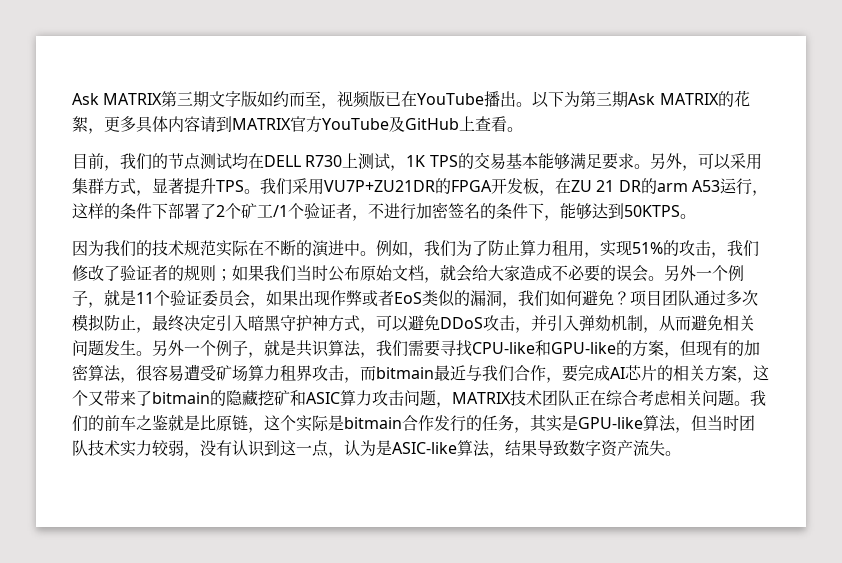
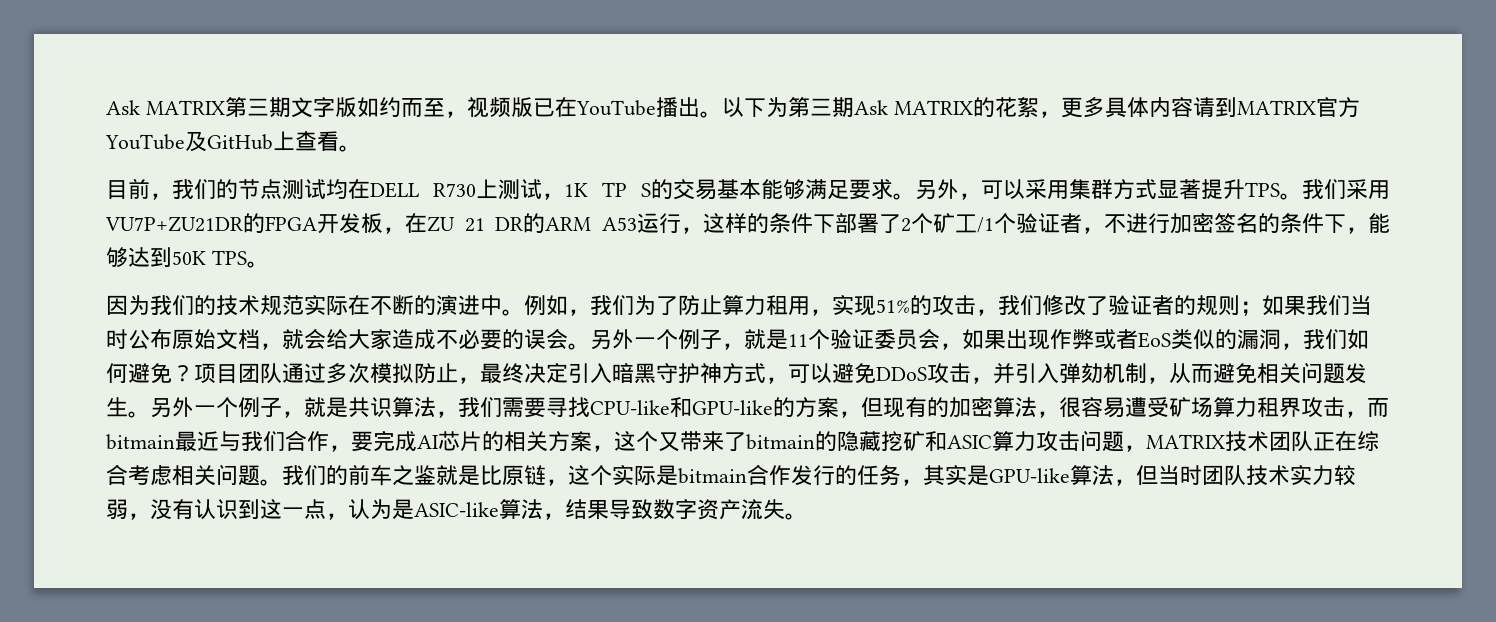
- 目前，我们的节点测试均在DELL R730上测试，1K TPS的交易基本能够满足要求。
+ 目前，我们的节点测试均在DELL R730上测试，1K TP S的交易基本能够满足要求。
- 另外，可以采用集群方式，显著提升TPS。
+ 另外，可以采用集群方式显著提升TPS。
- 我们采用VU7P+ZU21DR的FPGA开发板，在ZU 21 DR的arm A53运行，这样的条件下部署了2个矿工/1个验证者，不进行加密签名的条件下，能够达到50KTPS。
+ 我们采用VU7P+ZU21DR的FPGA开发板，在ZU 21 DR的ARM A53运行，这样的条件下部署了2个矿工/1个验证者，不进行加密签名的条件下，能够达到50K TPS。

